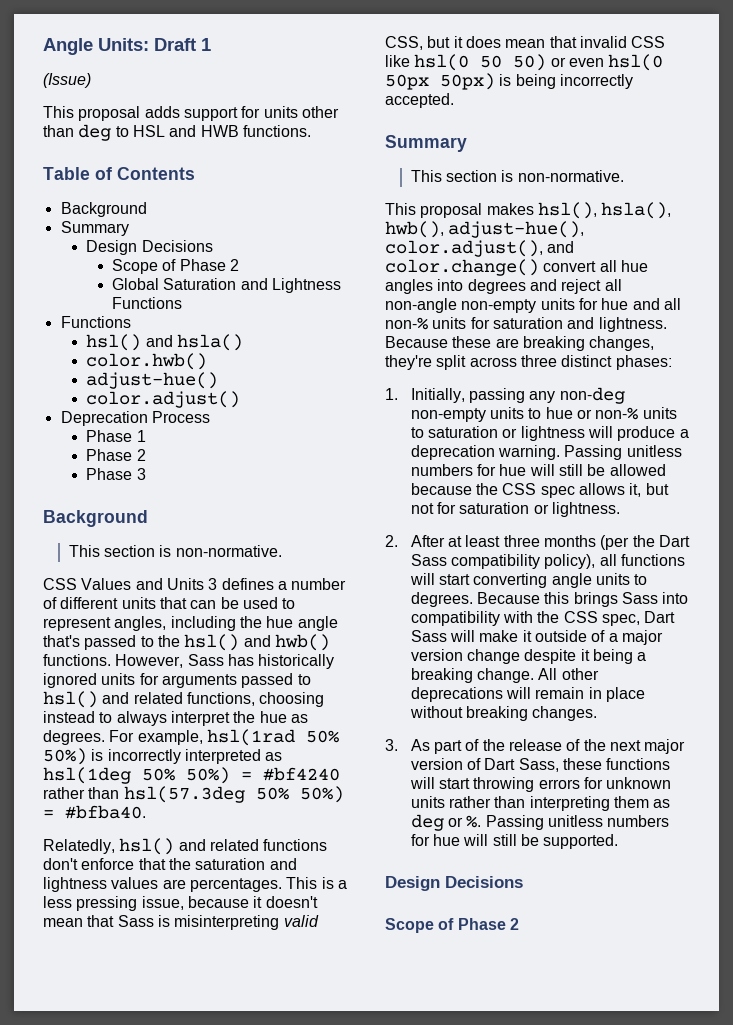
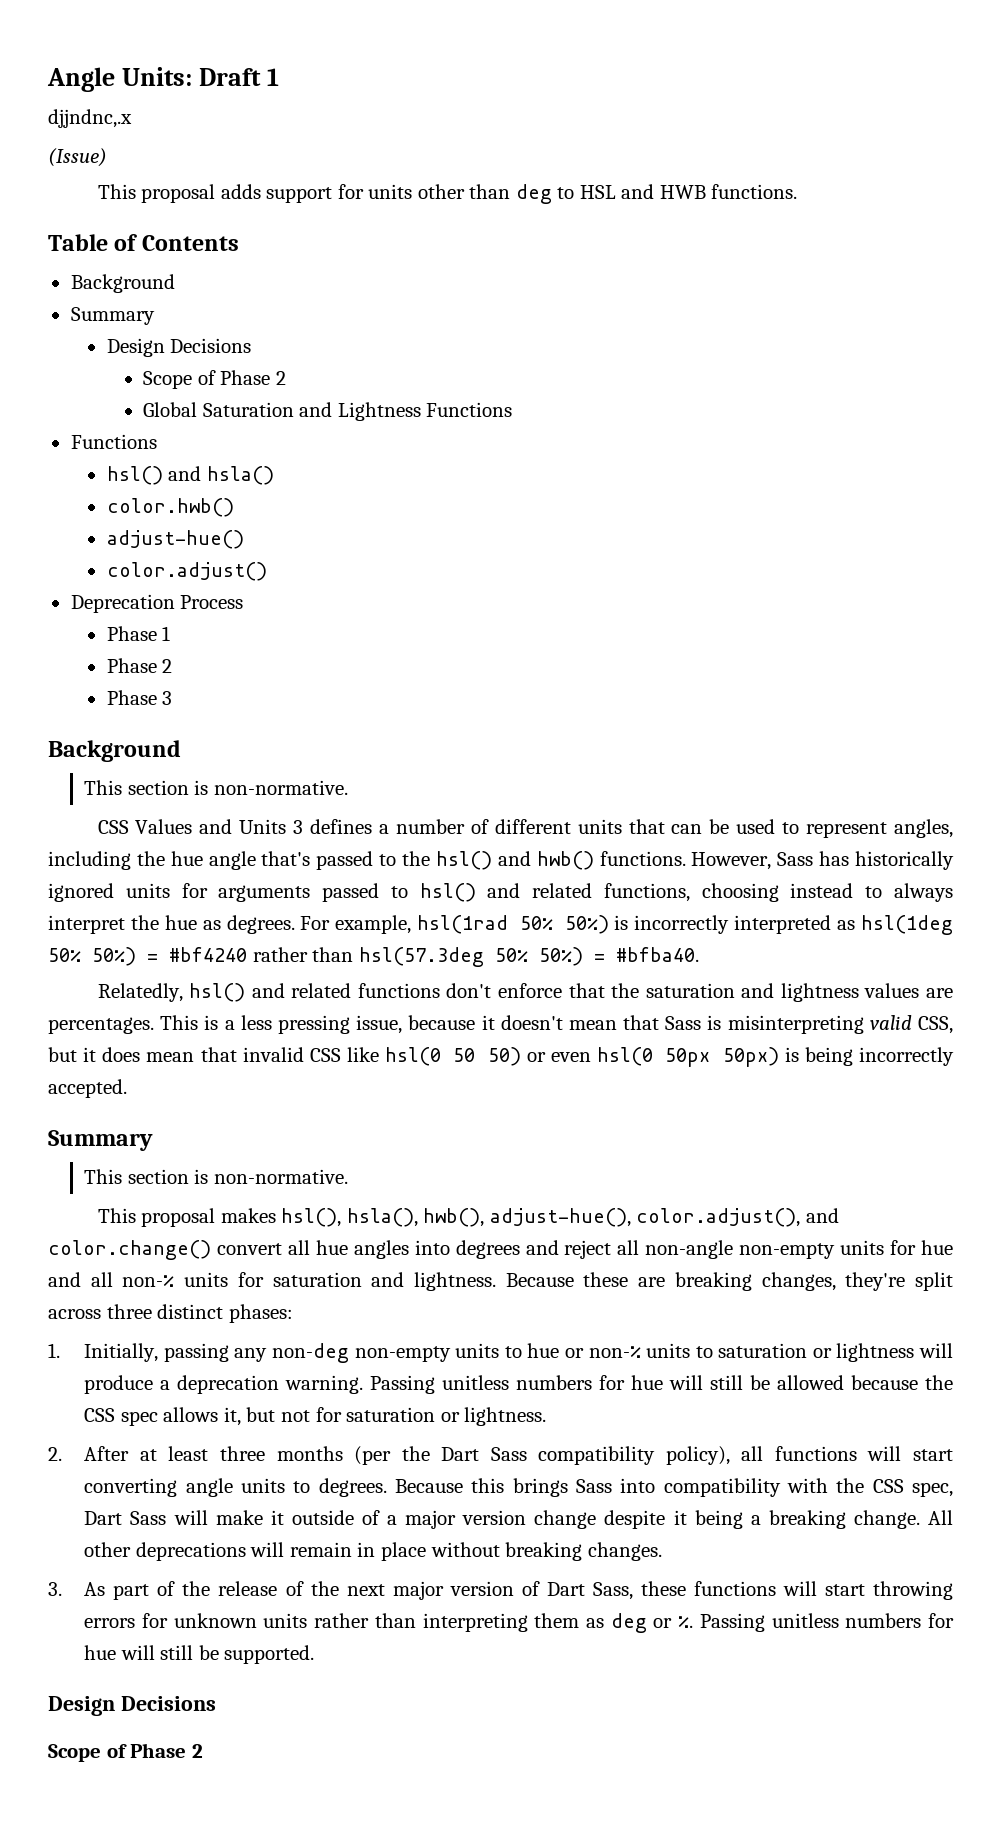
+ djjndnc,.x

